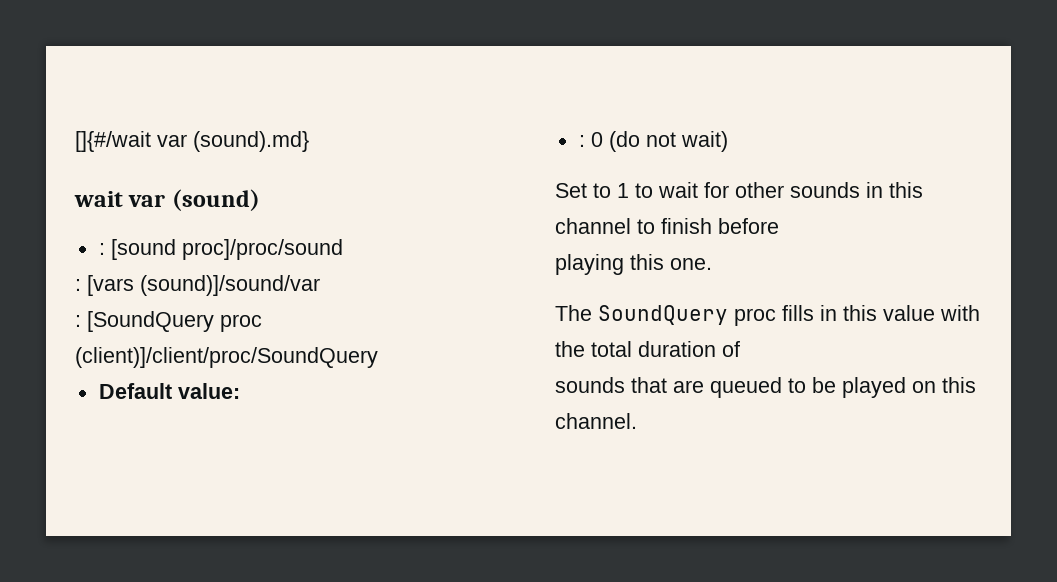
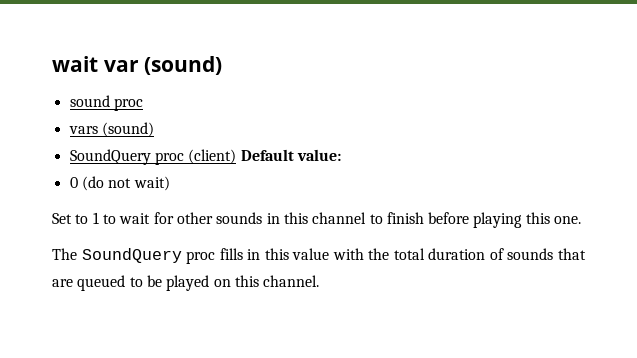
- []{#/wait var (sound).md}
- : [sound proc]/proc/sound
- : [vars (sound)]/sound/var
- : [SoundQuery proc (client)]/client/proc/SoundQuery
- Default value:
+ sound proc
+ vars (sound)
+ SoundQuery proc (client) Default value:
- : 0 (do not wait)
+ 0 (do not wait)
- Set to 1 to wait for other sounds in this channel to finish before
- playing this one.
+ Set to 1 to wait for other sounds in this channel to finish before playing this one.
- The SoundQuery proc fills in this value with the total duration of
- sounds that are queued to be played on this channel.
+ The SoundQuery proc fills in this value with the total duration of sounds that are queued to be played on this channel.

